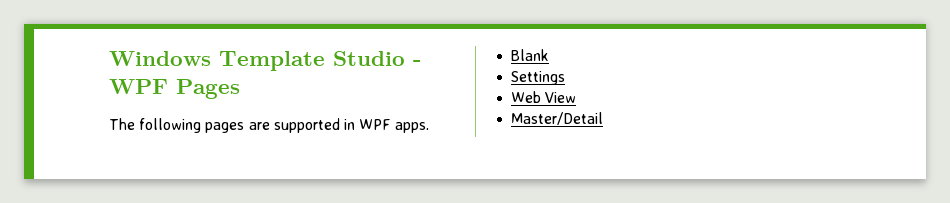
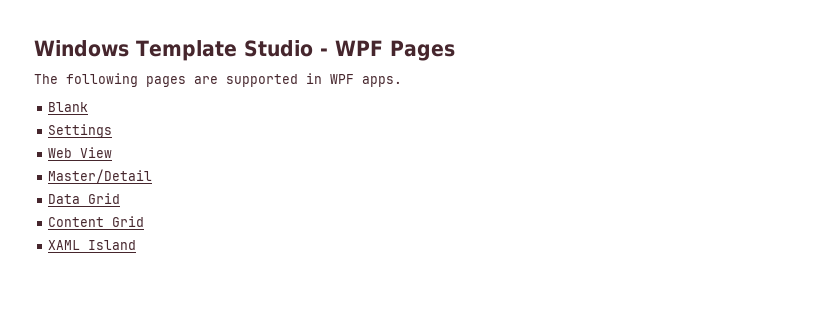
+ Data Grid
+ Content Grid
+ XAML Island

